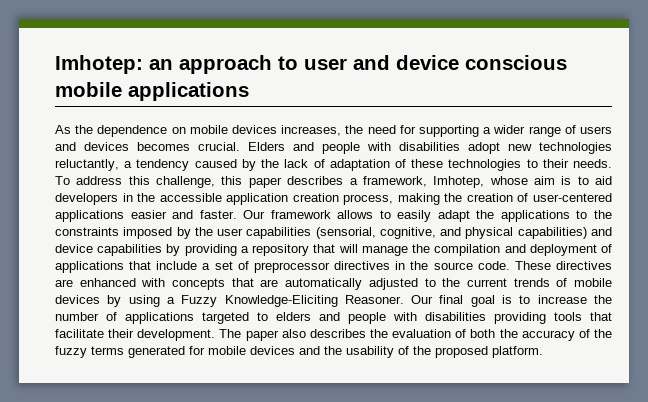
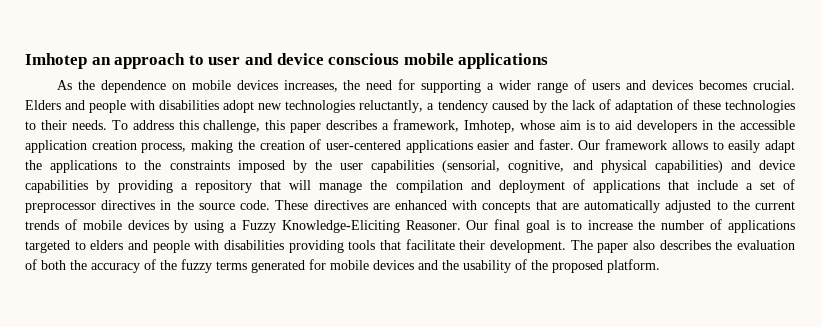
- Imhotep: an approach to user and device conscious mobile applications
+ Imhotep an approach to user and device conscious mobile applications

